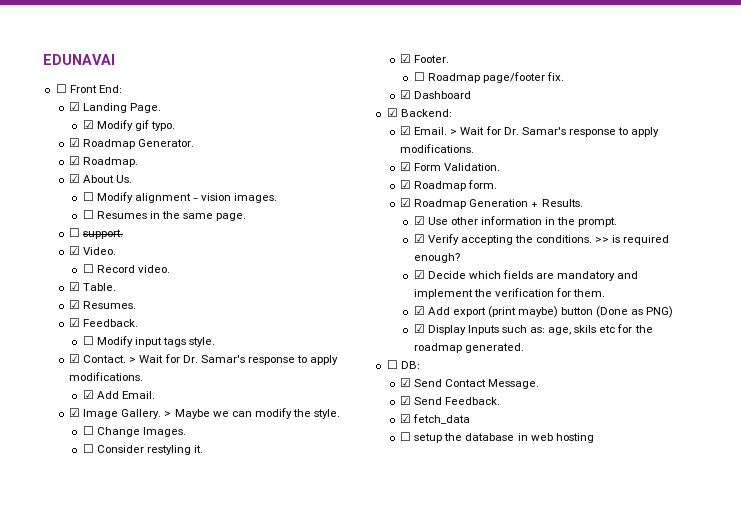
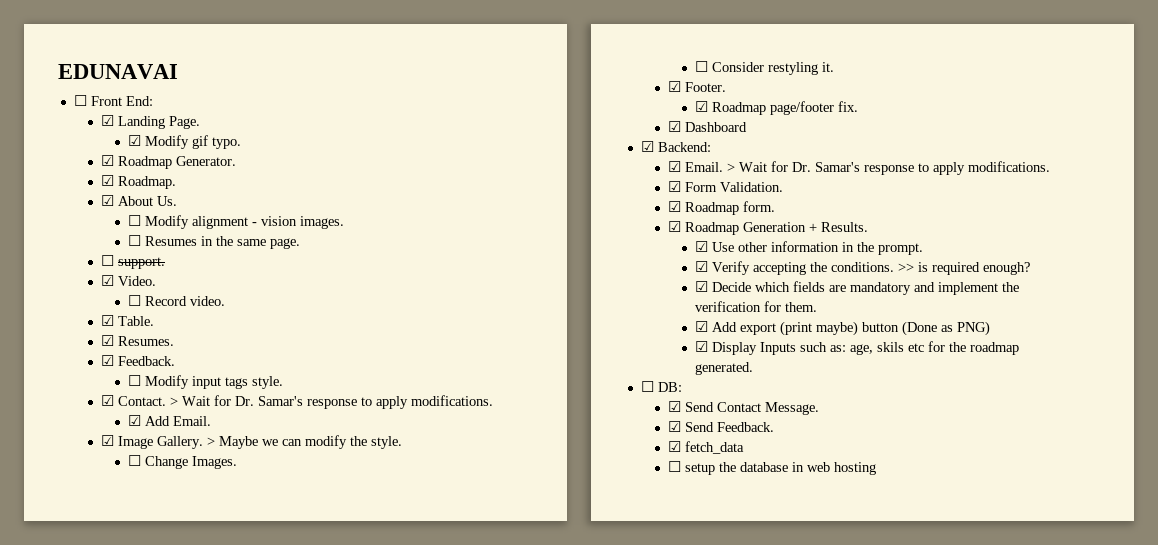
- ☐ Roadmap page/footer fix.
+ ☑ Roadmap page/footer fix.

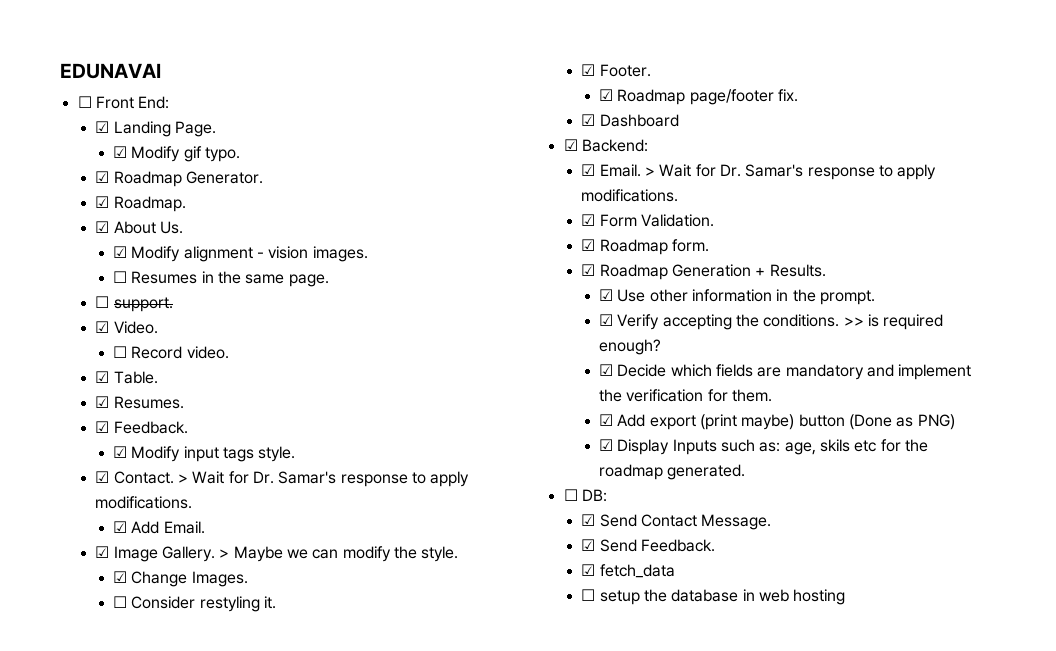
- ☐ Modify alignment - vision images.
+ ☑ Modify alignment - vision images.
- ☐ Modify input tags style.
+ ☑ Modify input tags style.
- ☐ Change Images.
+ ☑ Change Images.

